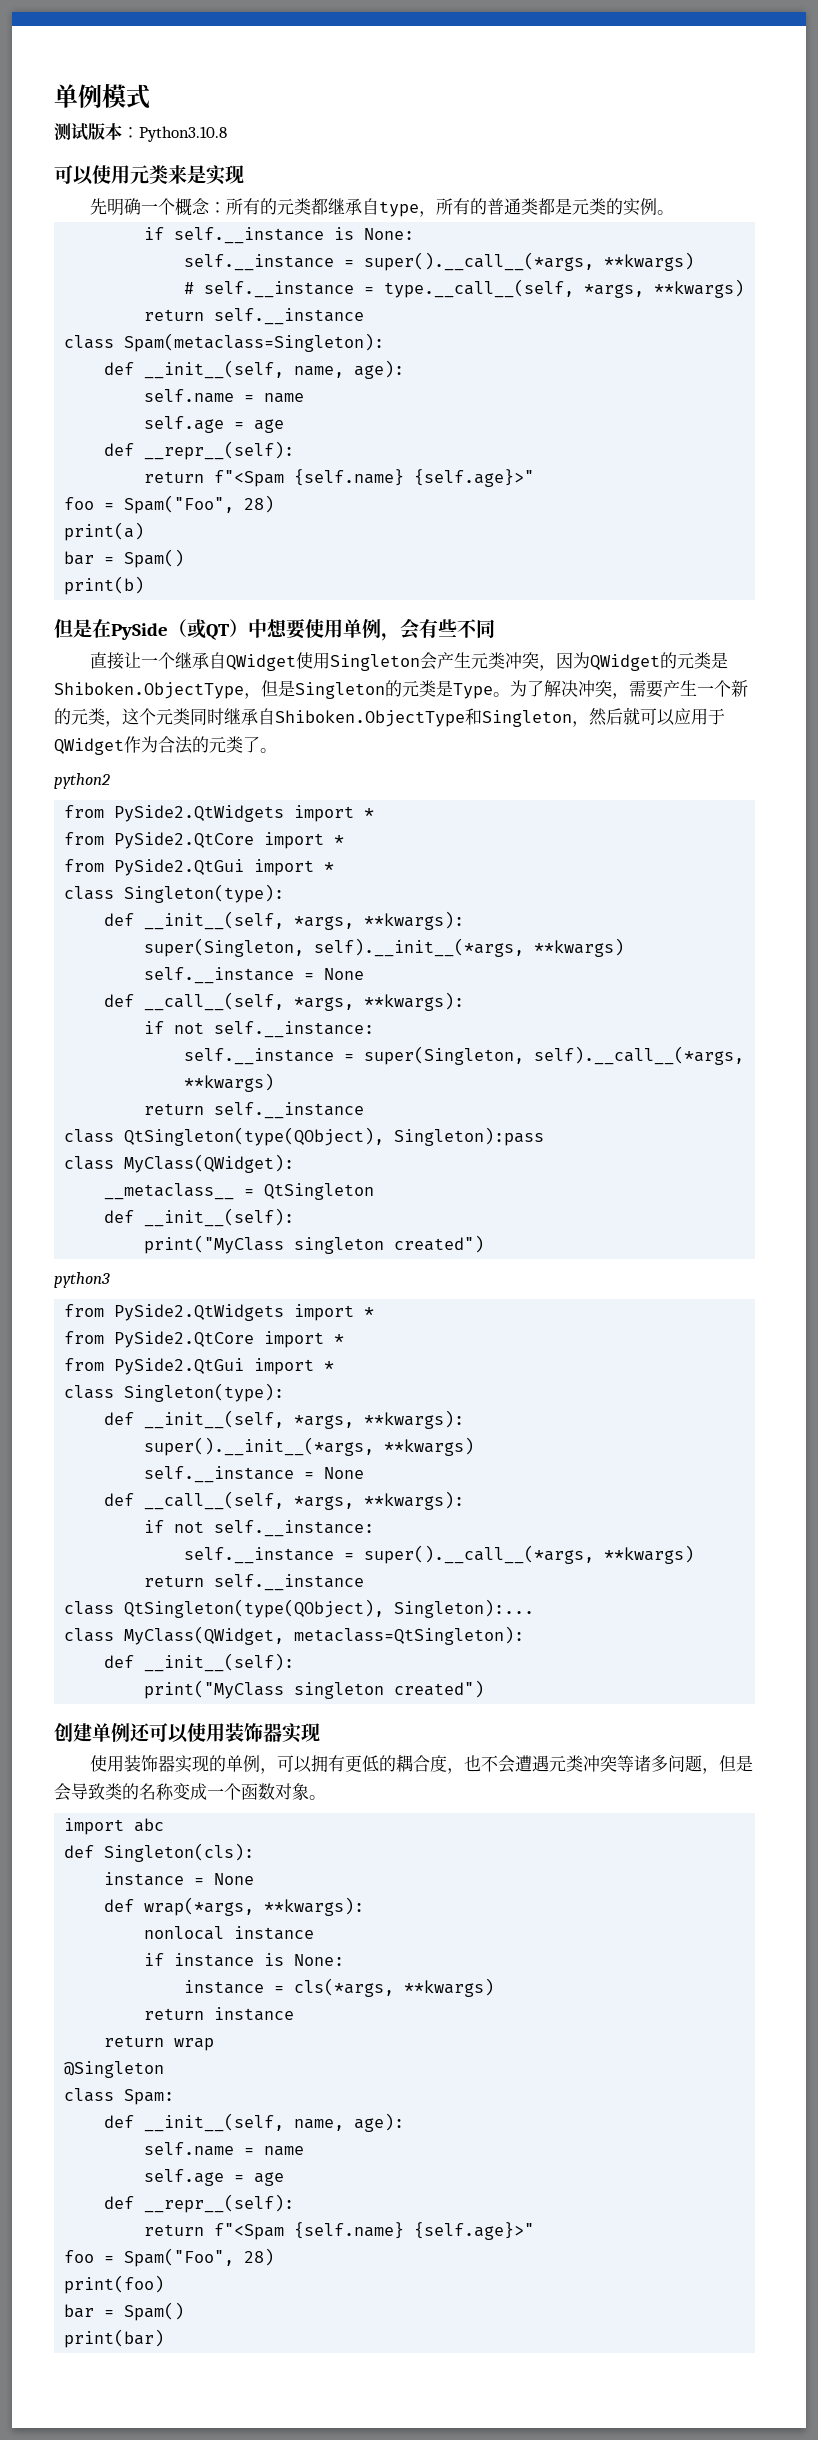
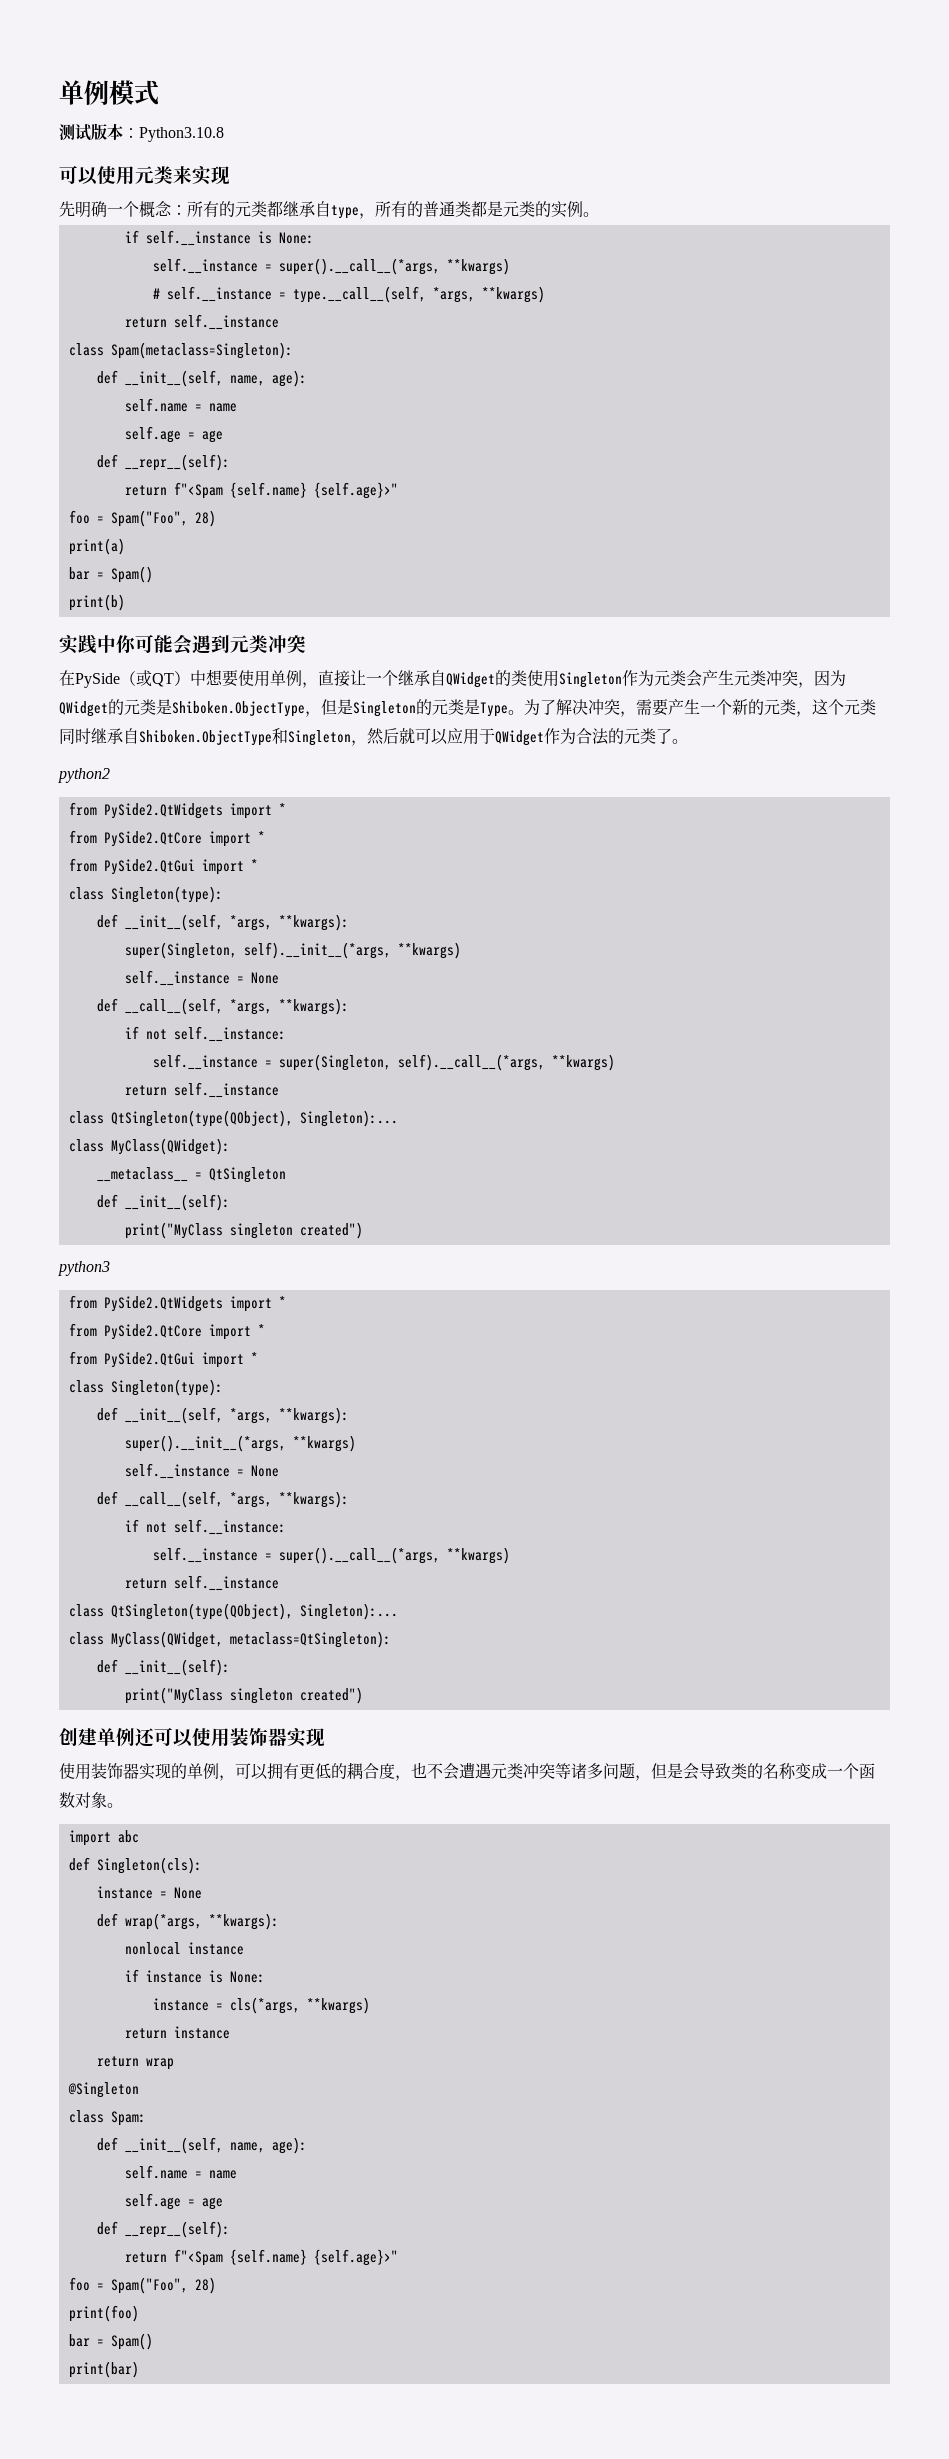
- 可以使用元类来是实现
+ 可以使用元类来实现
- 但是在PySide（或QT）中想要使用单例，会有些不同
- 直接让一个继承自QWidget使用Singleton会产生元类冲突，因为QWidget的元类是Shiboken.ObjectType，但是Singleton的元类是Type。
+ 实践中你可能会遇到元类冲突
+ 在PySide（或QT）中想要使用单例，直接让一个继承自QWidget的类使用Singleton作为元类会产生元类冲突，因为QWidget的元类是Shiboken.ObjectType，但是Singleton的元类是Type。
  self.__instance = super(Singleton, self).__call__(*args, **kwargs)
  return self.__instance
- class QtSingleton(type(QObject), Singleton):pass
+ class QtSingleton(type(QObject), Singleton):...

